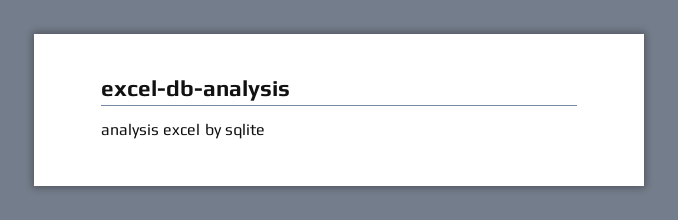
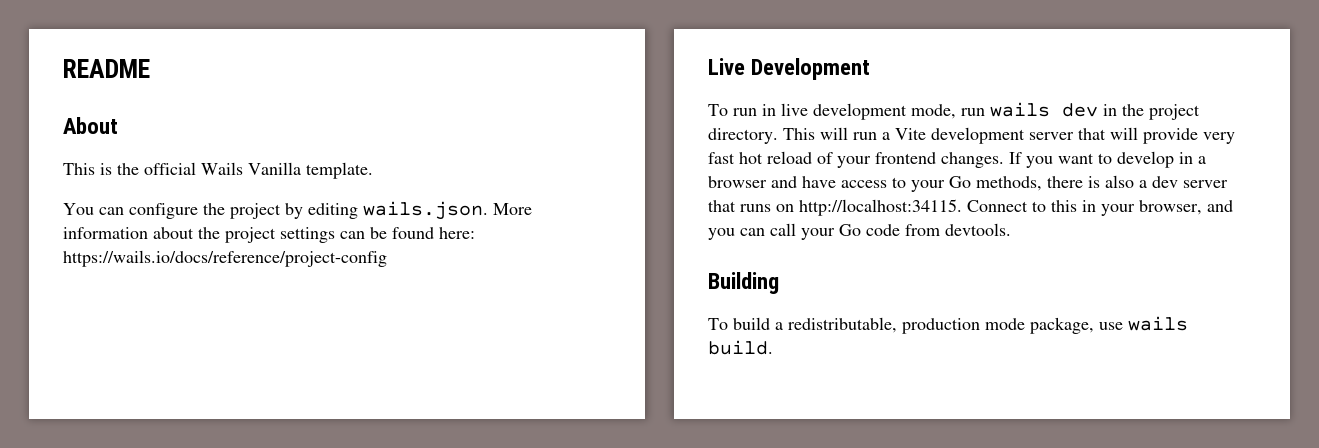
- excel-db-analysis
- analysis excel by sqlite
+ README
+ About
+ This is the official Wails Vanilla template.
+ You can configure the project by editing wails.json. More information about the project settings can be found here: https://wails.io/docs/reference/project-config
+ Live Development
+ To run in live development mode, run wails dev in the project directory. This will run a Vite development server that will provide very fast hot reload of your frontend changes. If you want to develop in a browser and have access to your Go methods, there is also a dev server that runs on http://localhost:34115. Connect to this in your browser, and you can call your Go code from devtools.
+ Building
+ To build a redistributable, production mode package, use wails build.

